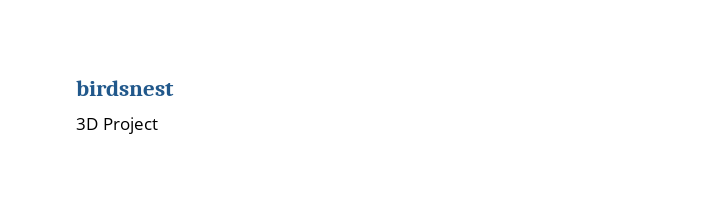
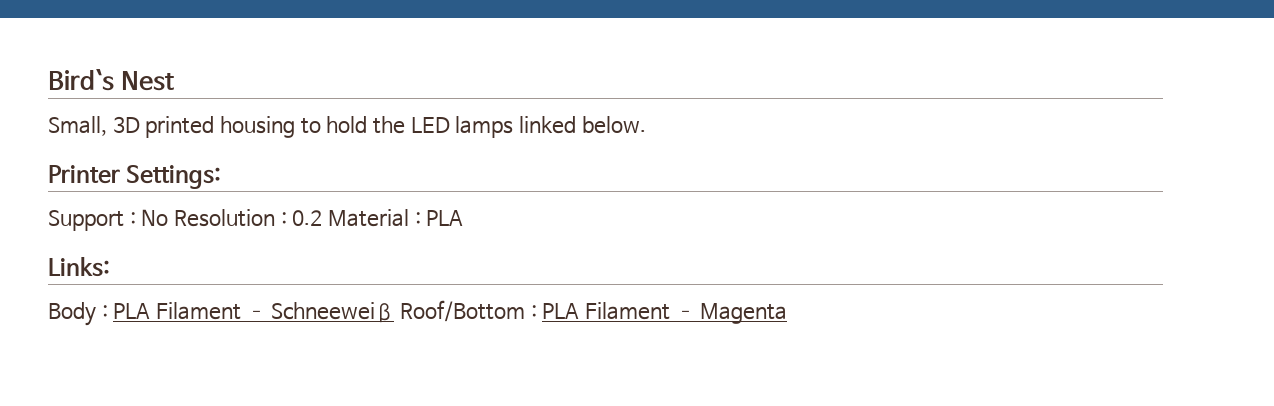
- birdsnest
- 3D Project
+ Bird`s Nest
+ Small, 3D printed housing to hold the LED lamps linked below.
+ Printer Settings:
+ Support : No Resolution : 0.2 Material : PLA
+ Links:
+ Body : PLA Filament – Schneeweiß Roof/Bottom : PLA Filament – Magenta

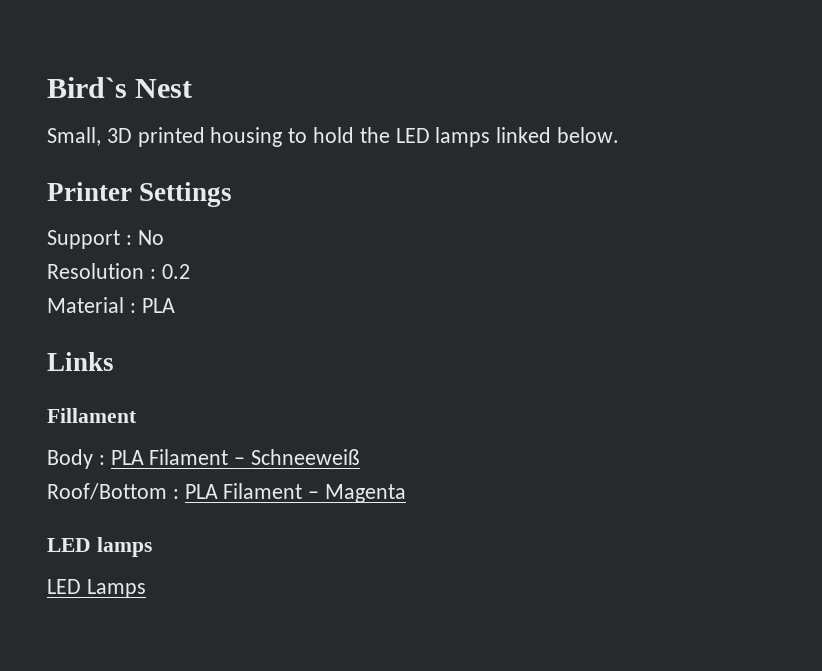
- Printer Settings:
+ Printer Settings
- Support : No Resolution : 0.2 Material : PLA
+ Support : No
+ Resolution : 0.2
+ Material : PLA
- Links:
+ Links
+ Fillament
- Body : PLA Filament – Schneeweiß Roof/Bottom : PLA Filament – Magenta
+ Body : PLA Filament – Schneeweiß
+ Roof/Bottom : PLA Filament – Magenta
+ LED lamps
+ LED Lamps

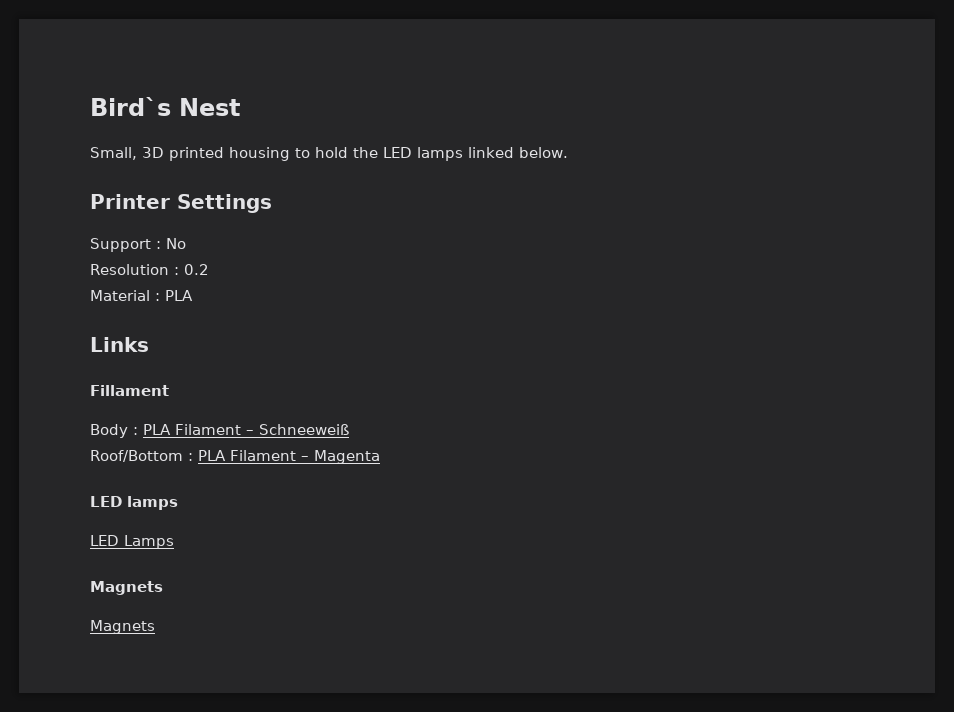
  LED Lamps
+ Magnets
+ Magnets

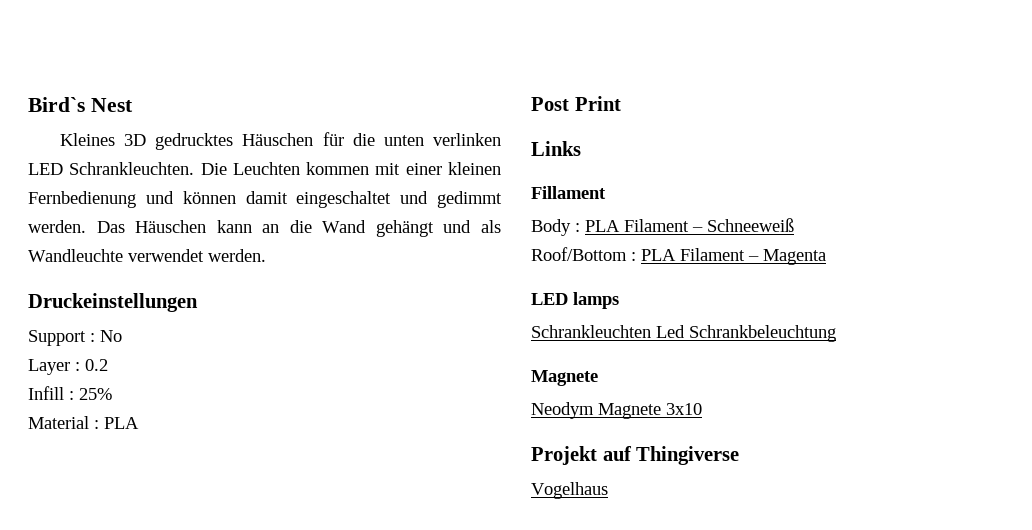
- Small, 3D printed housing to hold the LED lamps linked below.
- Printer Settings
+ Kleines 3D gedrucktes Häuschen für die unten verlinken LED Schrankleuchten. Die Leuchten kommen mit einer kleinen Fernbedienung und können damit eingeschaltet und gedimmt werden. Das Häuschen kann an die Wand gehängt und als Wandleuchte verwendet werden.
+ Druckeinstellungen
- Resolution : 0.2
+ Layer : 0.2
+ Infill : 25%
+ Post Print
- LED Lamps
- Magnets
- Magnets
+ Schrankleuchten Led Schrankbeleuchtung
+ Magnete
+ Neodym Magnete 3x10
+ Projekt auf Thingiverse
+ Vogelhaus

